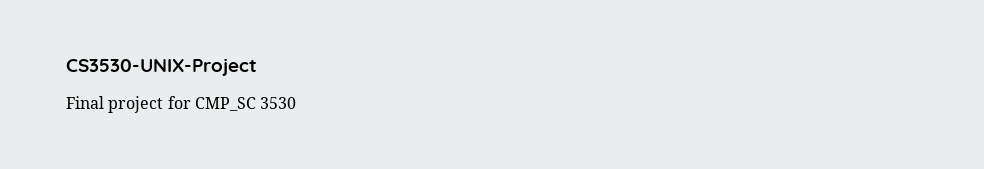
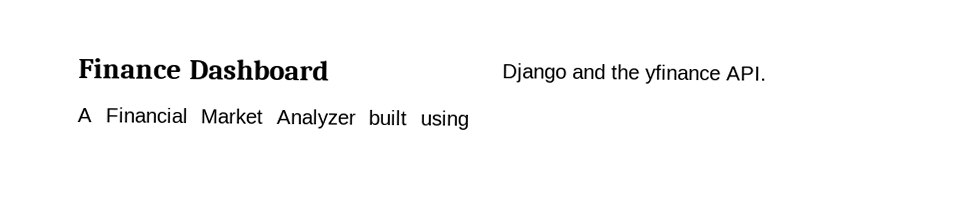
- CS3530-UNIX-Project
- Final project for CMP_SC 3530
+ Finance Dashboard
+ A Financial Market Analyzer built using Django and the yfinance API.

